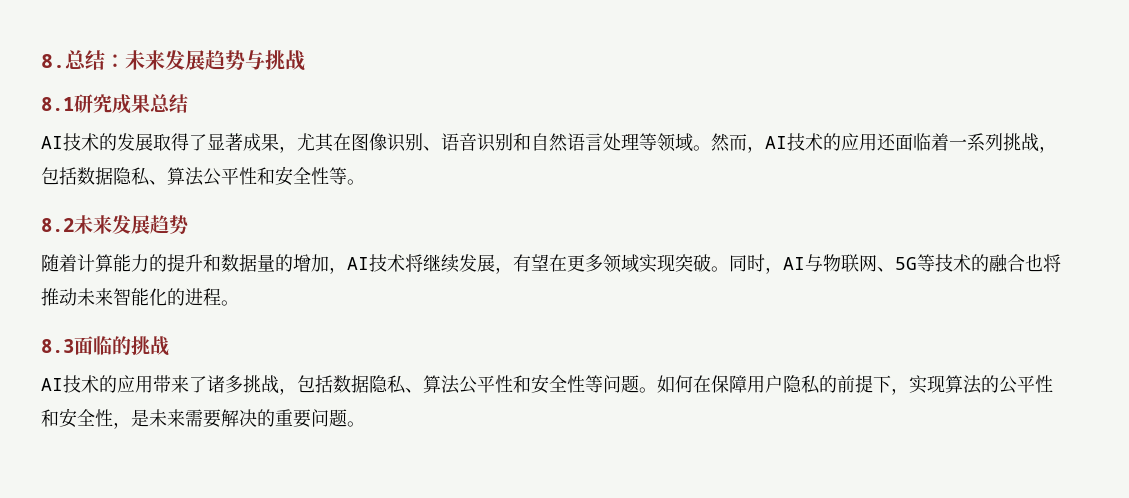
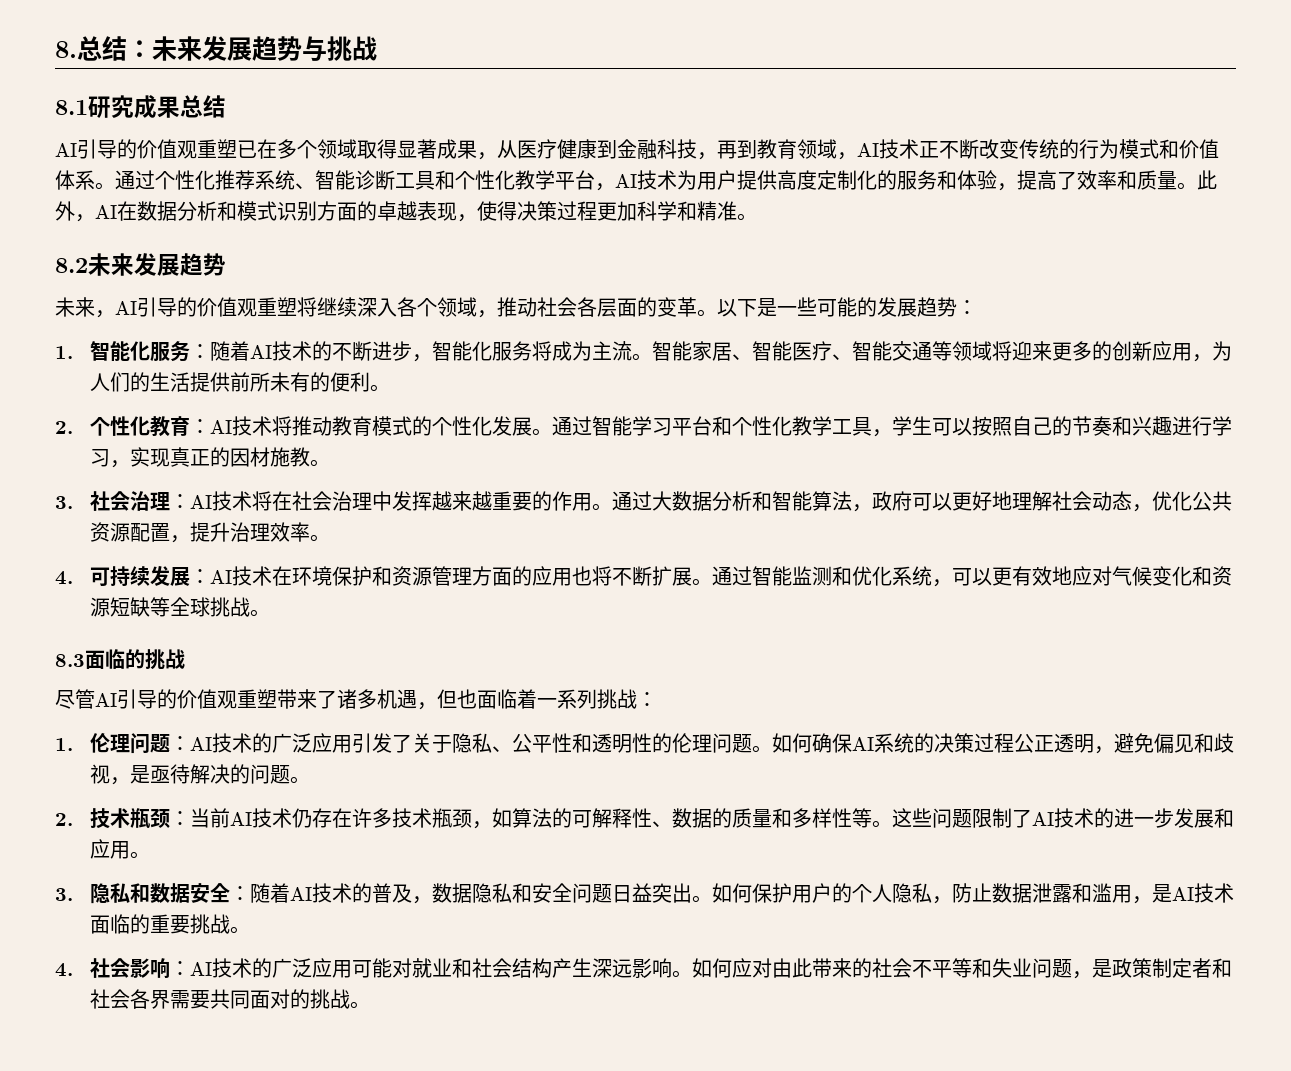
- AI技术的发展取得了显著成果，尤其在图像识别、语音识别和自然语言处理等领域。然而，AI技术的应用还面临着一系列挑战，包括数据隐私、算法公平性和安全性等。
+ AI引导的价值观重塑已在多个领域取得显著成果，从医疗健康到金融科技，再到教育领域，AI技术正不断改变传统的行为模式和价值体系。通过个性化推荐系统、智能诊断工具和个性化教学平台，AI技术为用户提供高度定制化的服务和体验，提高了效率和质量。此外，AI在数据分析和模式识别方面的卓越表现，使得决策过程更加科学和精准。
- 随着计算能力的提升和数据量的增加，AI技术将继续发展，有望在更多领域实现突破。同时，AI与物联网、5G等技术的融合也将推动未来智能化的进程。
+ 未来，AI引导的价值观重塑将继续深入各个领域，推动社会各层面的变革。以下是一些可能的发展趋势：
+ 1.智能化服务：随着AI技术的不断进步，智能化服务将成为主流。智能家居、智能医疗、智能交通等领域将迎来更多的创新应用，为人们的生活提供前所未有的便利。
+ 2.个性化教育：AI技术将推动教育模式的个性化发展。通过智能学习平台和个性化教学工具，学生可以按照自己的节奏和兴趣进行学习，实现真正的因材施教。
+ 3.社会治理：AI技术将在社会治理中发挥越来越重要的作用。通过大数据分析和智能算法，政府可以更好地理解社会动态，优化公共资源配置，提升治理效率。
+ 4.可持续发展：AI技术在环境保护和资源管理方面的应用也将不断扩展。通过智能监测和优化系统，可以更有效地应对气候变化和资源短缺等全球挑战。
  8.3面临的挑战
- AI技术的应用带来了诸多挑战，包括数据隐私、算法公平性和安全性等问题。如何在保障用户隐私的前提下，实现算法的公平性和安全性，是未来需要解决的重要问题。
+ 尽管AI引导的价值观重塑带来了诸多机遇，但也面临着一系列挑战：
+ 1.伦理问题：AI技术的广泛应用引发了关于隐私、公平性和透明性的伦理问题。如何确保AI系统的决策过程公正透明，避免偏见和歧视，是亟待解决的问题。
+ 2.技术瓶颈：当前AI技术仍存在许多技术瓶颈，如算法的可解释性、数据的质量和多样性等。这些问题限制了AI技术的进一步发展和应用。
+ 3.隐私和数据安全：随着AI技术的普及，数据隐私和安全问题日益突出。如何保护用户的个人隐私，防止数据泄露和滥用，是AI技术面临的重要挑战。
+ 4.社会影响：AI技术的广泛应用可能对就业和社会结构产生深远影响。如何应对由此带来的社会不平等和失业问题，是政策制定者和社会各界需要共同面对的挑战。

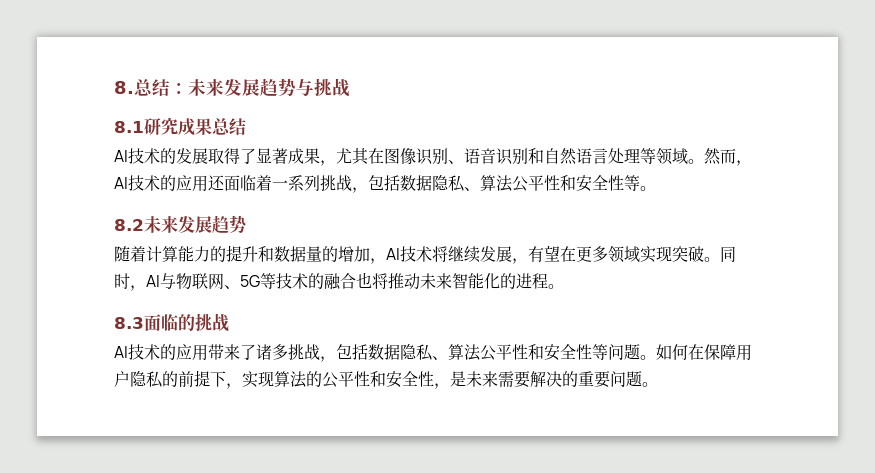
- AI引导的价值观重塑已在多个领域取得显著成果，从医疗健康到金融科技，再到教育领域，AI技术正不断改变传统的行为模式和价值体系。通过个性化推荐系统、智能诊断工具和个性化教学平台，AI技术为用户提供高度定制化的服务和体验，提高了效率和质量。此外，AI在数据分析和模式识别方面的卓越表现，使得决策过程更加科学和精准。
+ AI技术的发展取得了显著成果，尤其在图像识别、语音识别和自然语言处理等领域。然而，AI技术的应用还面临着一系列挑战，包括数据隐私、算法公平性和安全性等。
- 未来，AI引导的价值观重塑将继续深入各个领域，推动社会各层面的变革。以下是一些可能的发展趋势：
- 1.智能化服务：随着AI技术的不断进步，智能化服务将成为主流。智能家居、智能医疗、智能交通等领域将迎来更多的创新应用，为人们的生活提供前所未有的便利。
- 2.个性化教育：AI技术将推动教育模式的个性化发展。通过智能学习平台和个性化教学工具，学生可以按照自己的节奏和兴趣进行学习，实现真正的因材施教。
- 3.社会治理：AI技术将在社会治理中发挥越来越重要的作用。通过大数据分析和智能算法，政府可以更好地理解社会动态，优化公共资源配置，提升治理效率。
- 4.可持续发展：AI技术在环境保护和资源管理方面的应用也将不断扩展。通过智能监测和优化系统，可以更有效地应对气候变化和资源短缺等全球挑战。
+ 随着计算能力的提升和数据量的增加，AI技术将继续发展，有望在更多领域实现突破。同时，AI与物联网、5G等技术的融合也将推动未来智能化的进程。
  8.3面临的挑战
- 尽管AI引导的价值观重塑带来了诸多机遇，但也面临着一系列挑战：
- 1.伦理问题：AI技术的广泛应用引发了关于隐私、公平性和透明性的伦理问题。如何确保AI系统的决策过程公正透明，避免偏见和歧视，是亟待解决的问题。
- 2.技术瓶颈：当前AI技术仍存在许多技术瓶颈，如算法的可解释性、数据的质量和多样性等。这些问题限制了AI技术的进一步发展和应用。
- 3.隐私和数据安全：随着AI技术的普及，数据隐私和安全问题日益突出。如何保护用户的个人隐私，防止数据泄露和滥用，是AI技术面临的重要挑战。
- 4.社会影响：AI技术的广泛应用可能对就业和社会结构产生深远影响。如何应对由此带来的社会不平等和失业问题，是政策制定者和社会各界需要共同面对的挑战。
+ AI技术的应用带来了诸多挑战，包括数据隐私、算法公平性和安全性等问题。如何在保障用户隐私的前提下，实现算法的公平性和安全性，是未来需要解决的重要问题。

